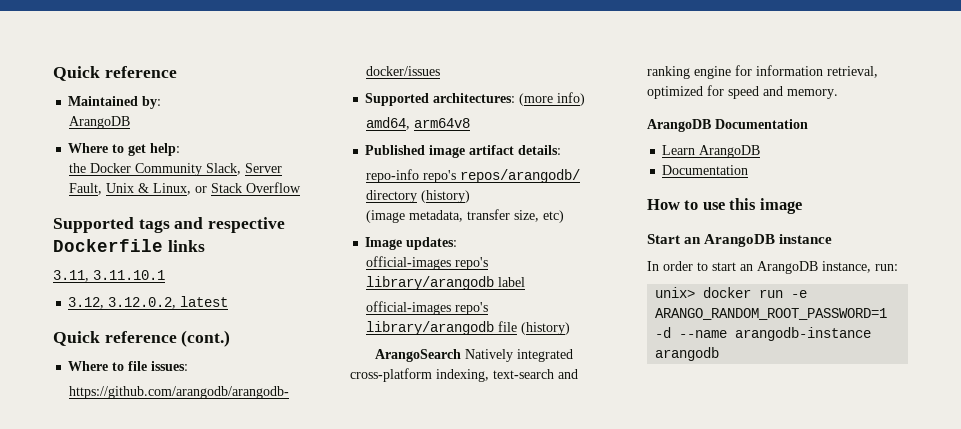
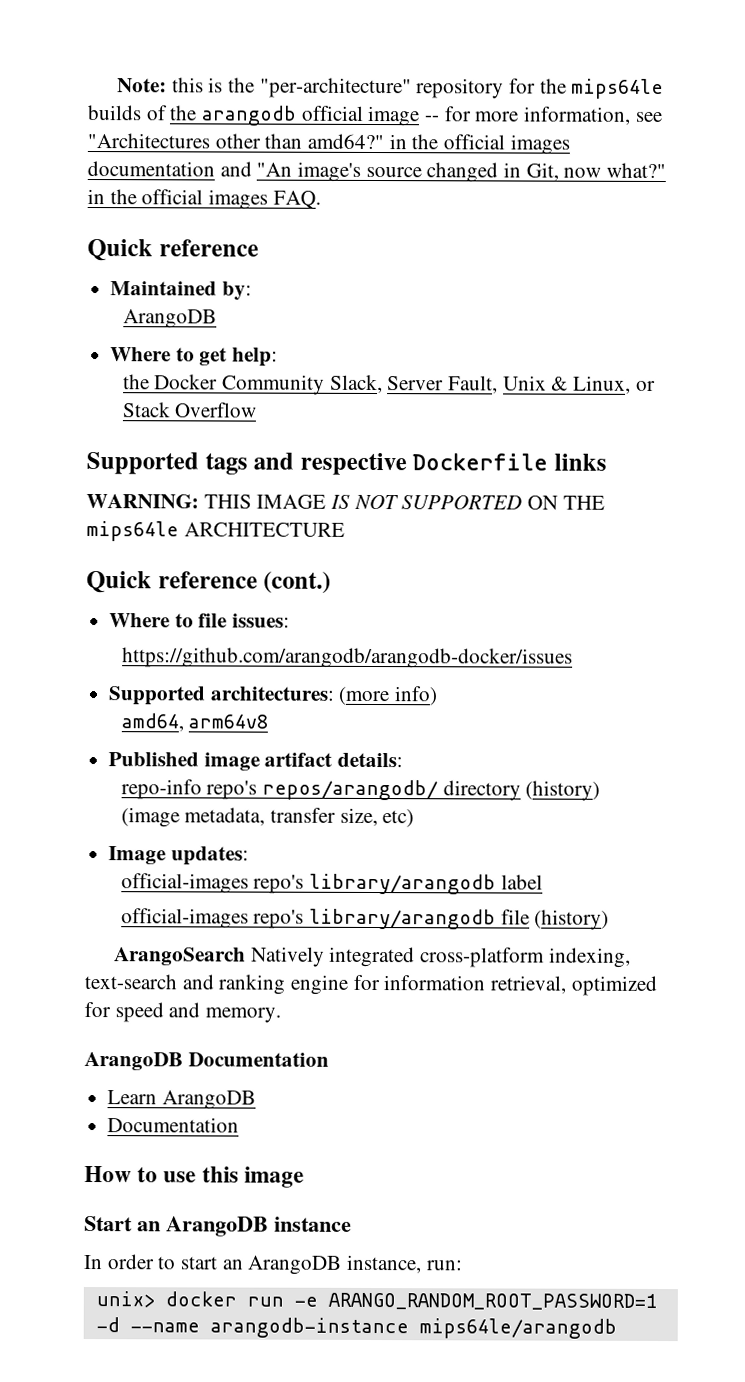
+ Note: this is the "per-architecture" repository for the mips64le builds of the arangodb official image -- for more information, see "Architectures other than amd64?" in the official images documentation and "An image's source changed in Git, now what?" in the official images FAQ.
- 3.11, 3.11.10.1
- 3.12, 3.12.0.2, latest
+ WARNING: THIS IMAGE IS NOT SUPPORTED ON THE mips64le ARCHITECTURE
- unix> docker run -e ARANGO_RANDOM_ROOT_PASSWORD=1 -d --name arangodb-instance arangodb
+ unix> docker run -e ARANGO_RANDOM_ROOT_PASSWORD=1 -d --name arangodb-instance mips64le/arangodb

